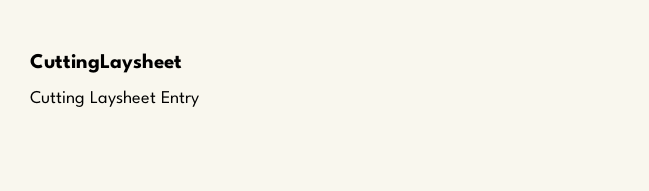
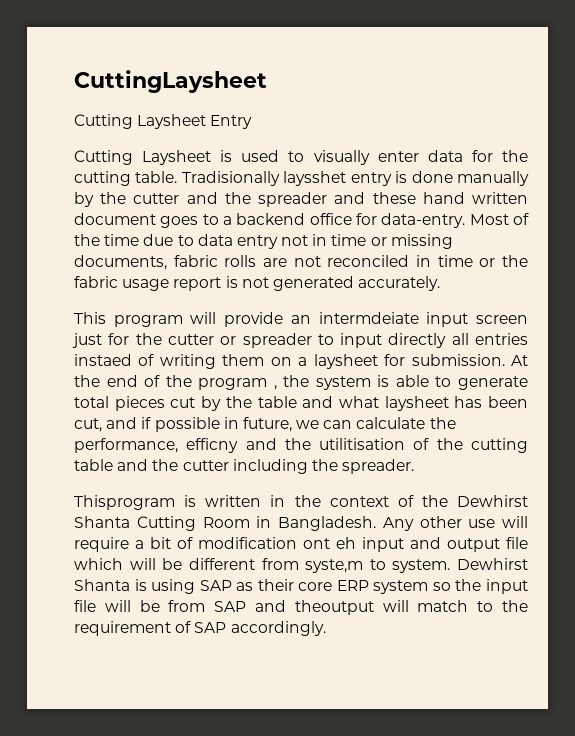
+ Cutting Laysheet is used to visually enter data for the cutting table. Tradisionally laysshet entry is done manually by the cutter and the spreader and these hand written document goes to a backend office for data-entry. Most of the time due to data entry not in time or missing documents, fabric rolls are not reconciled in time or the fabric usage report is not generated accurately.
+ This program will provide an intermdeiate input screen just for the cutter or spreader to input directly all entries instaed of writing them on a laysheet for submission. At the end of the program , the system is able to generate total pieces cut by the table and what laysheet has been cut, and if possible in future, we can calculate the performance, efficny and the utilitisation of the cutting table and the cutter including the spreader.
+ Thisprogram is written in the context of the Dewhirst Shanta Cutting Room in Bangladesh. Any other use will require a bit of modification ont eh input and output file which will be different from syste,m to system. Dewhirst Shanta is using SAP as their core ERP system so the input file will be from SAP and theoutput will match to the requirement of SAP accordingly.

